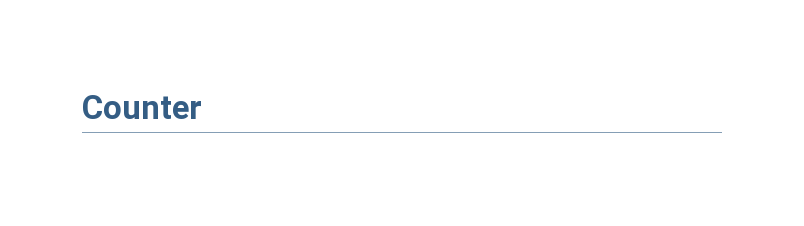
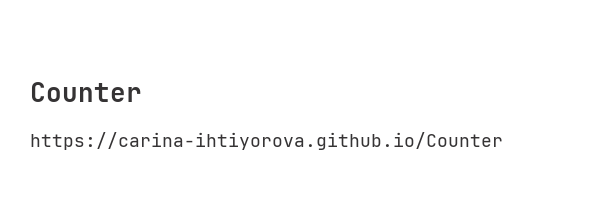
+ https://carina-ihtiyorova.github.io/Counter

